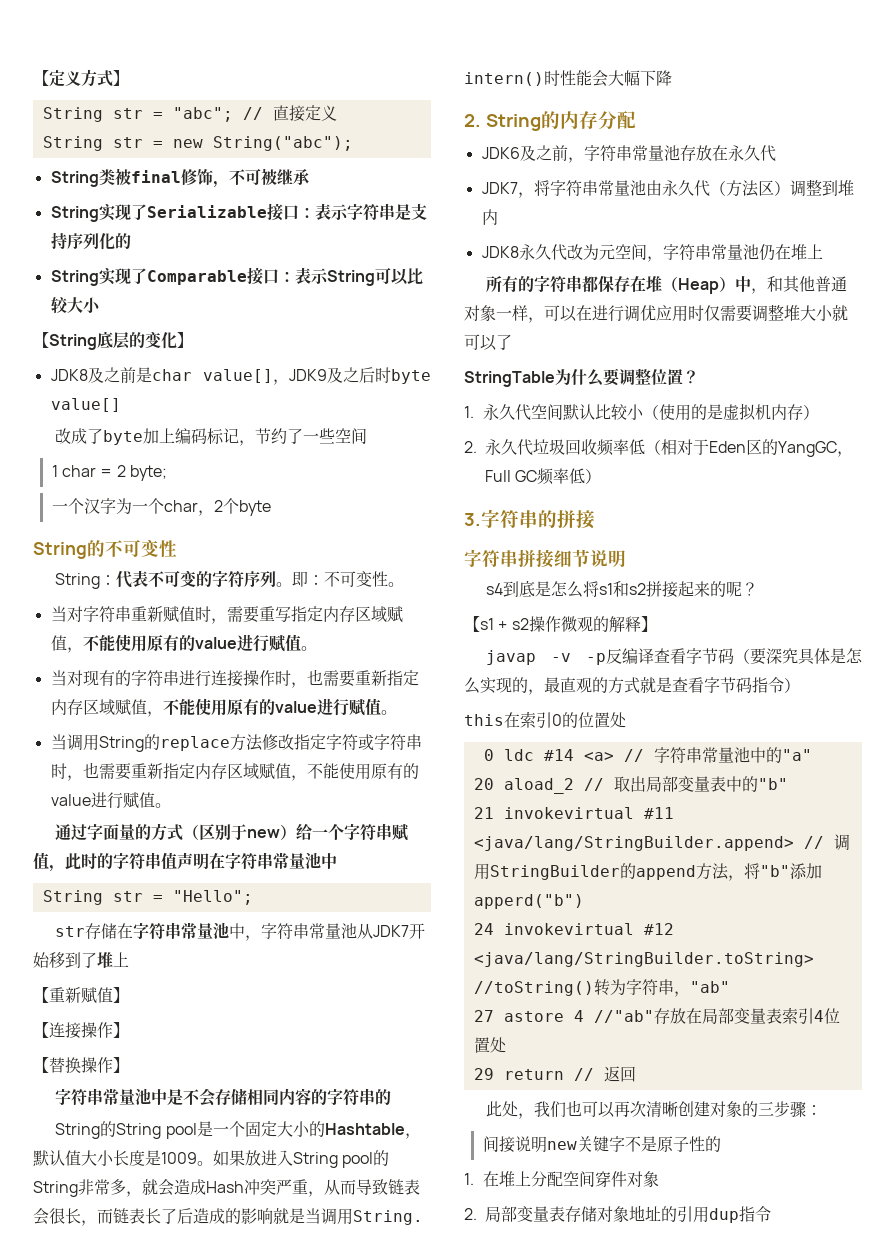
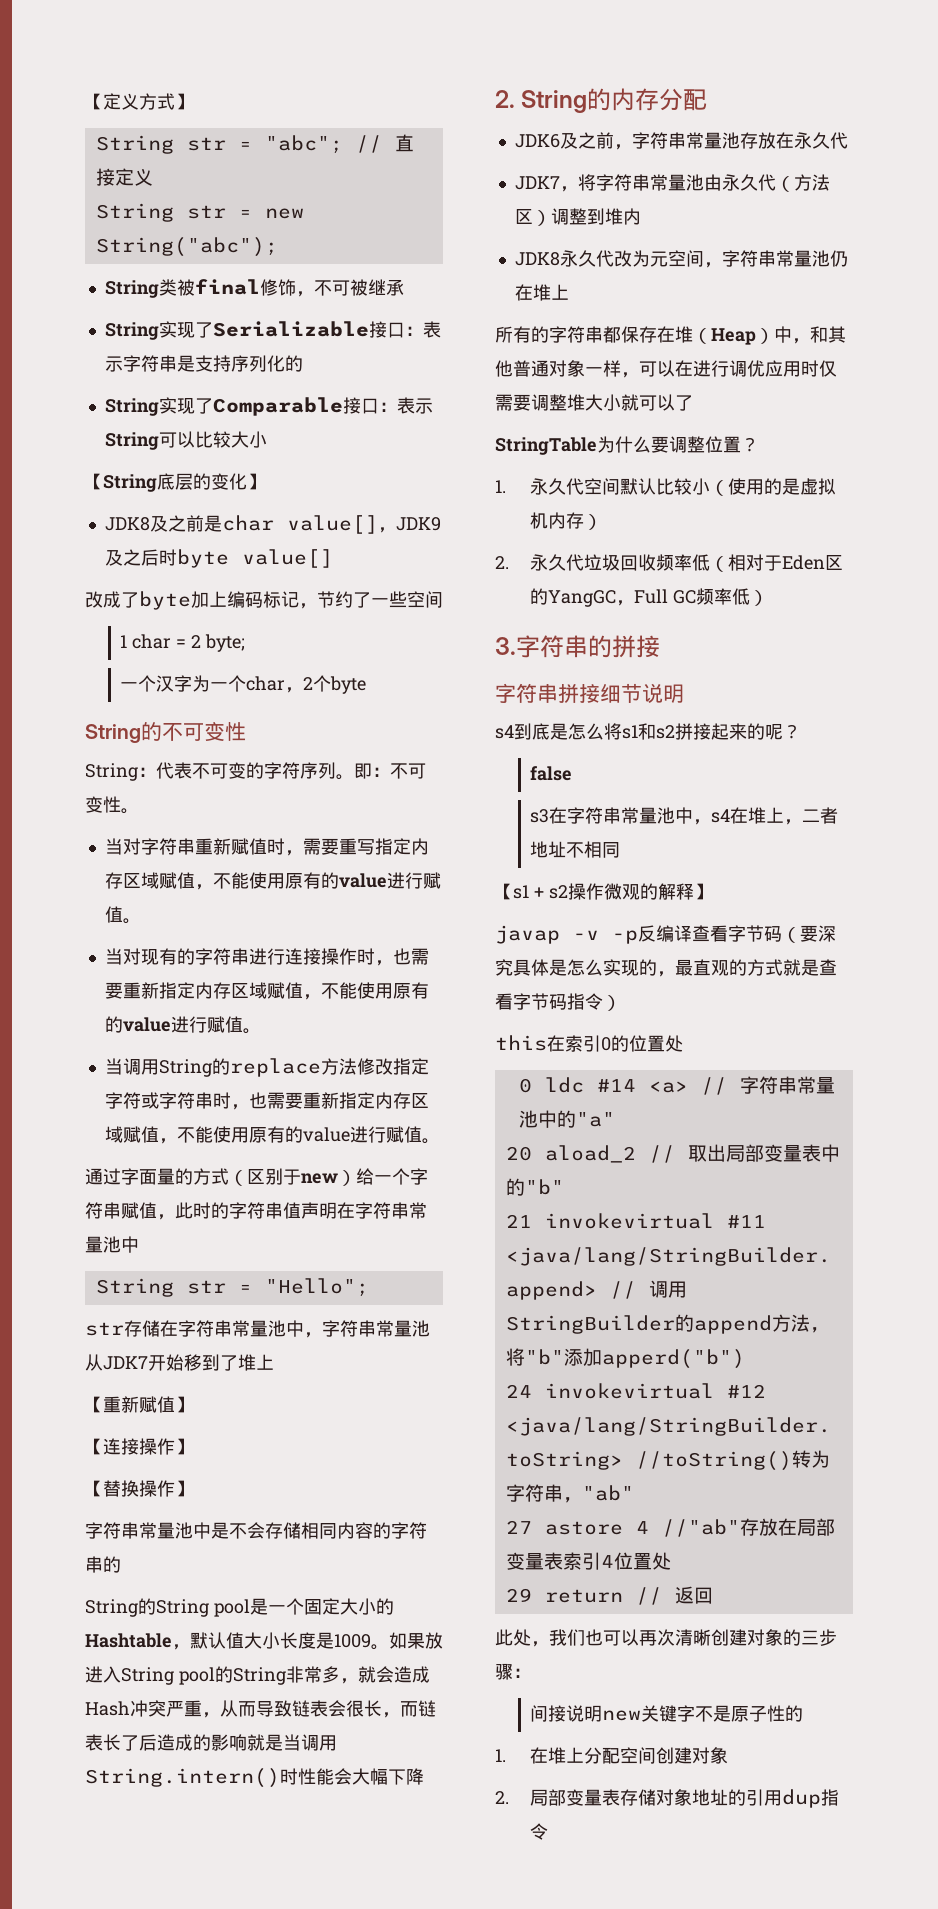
- 如果放进入String pool的String非常多，就会造成Hash冲突严重，从而导致链表会很长，而链表长了后造成的影响就是当调用String. intern()时性能会大幅下降
+ 如果放进入String pool的String非常多，就会造成Hash冲突严重，从而导致链表会很长，而链表长了后造成的影响就是当调用String.intern()时性能会大幅下降
+ false
+ s3在字符串常量池中，s4在堆上，二者地址不相同
- 1.在堆上分配空间穿件对象
+ 1.在堆上分配空间创建对象

